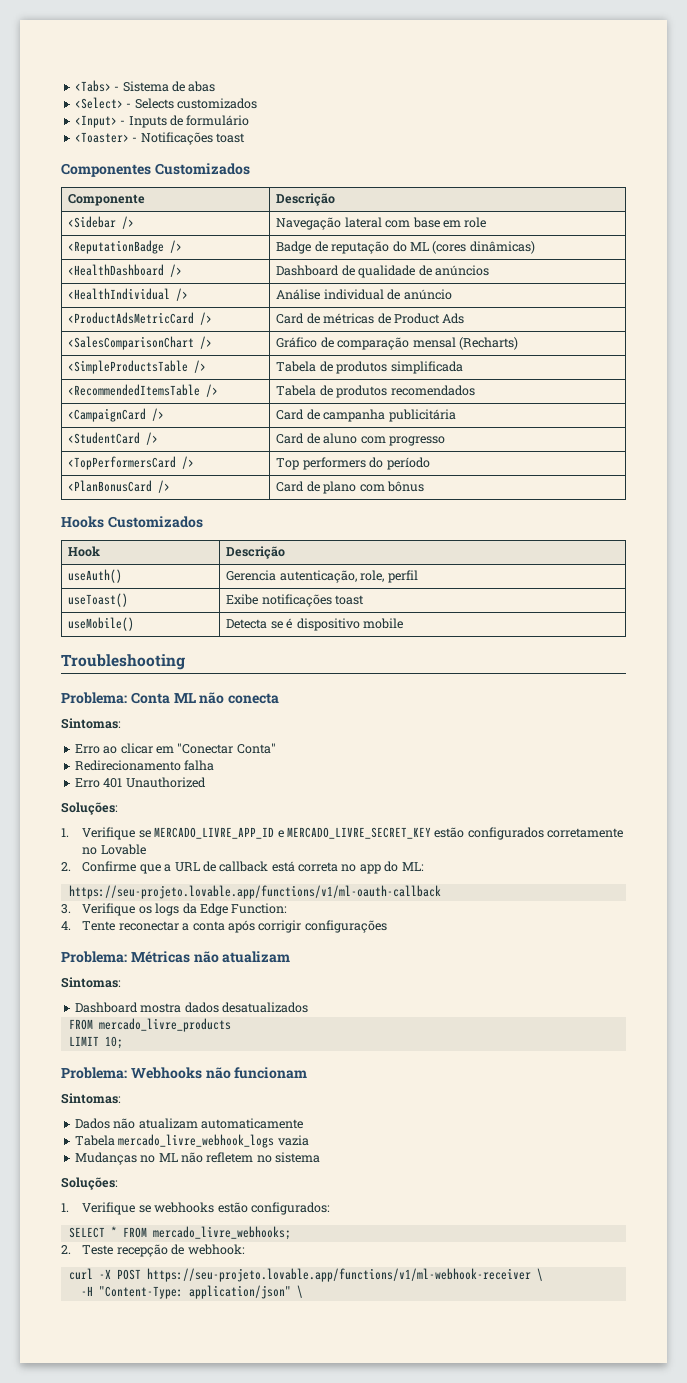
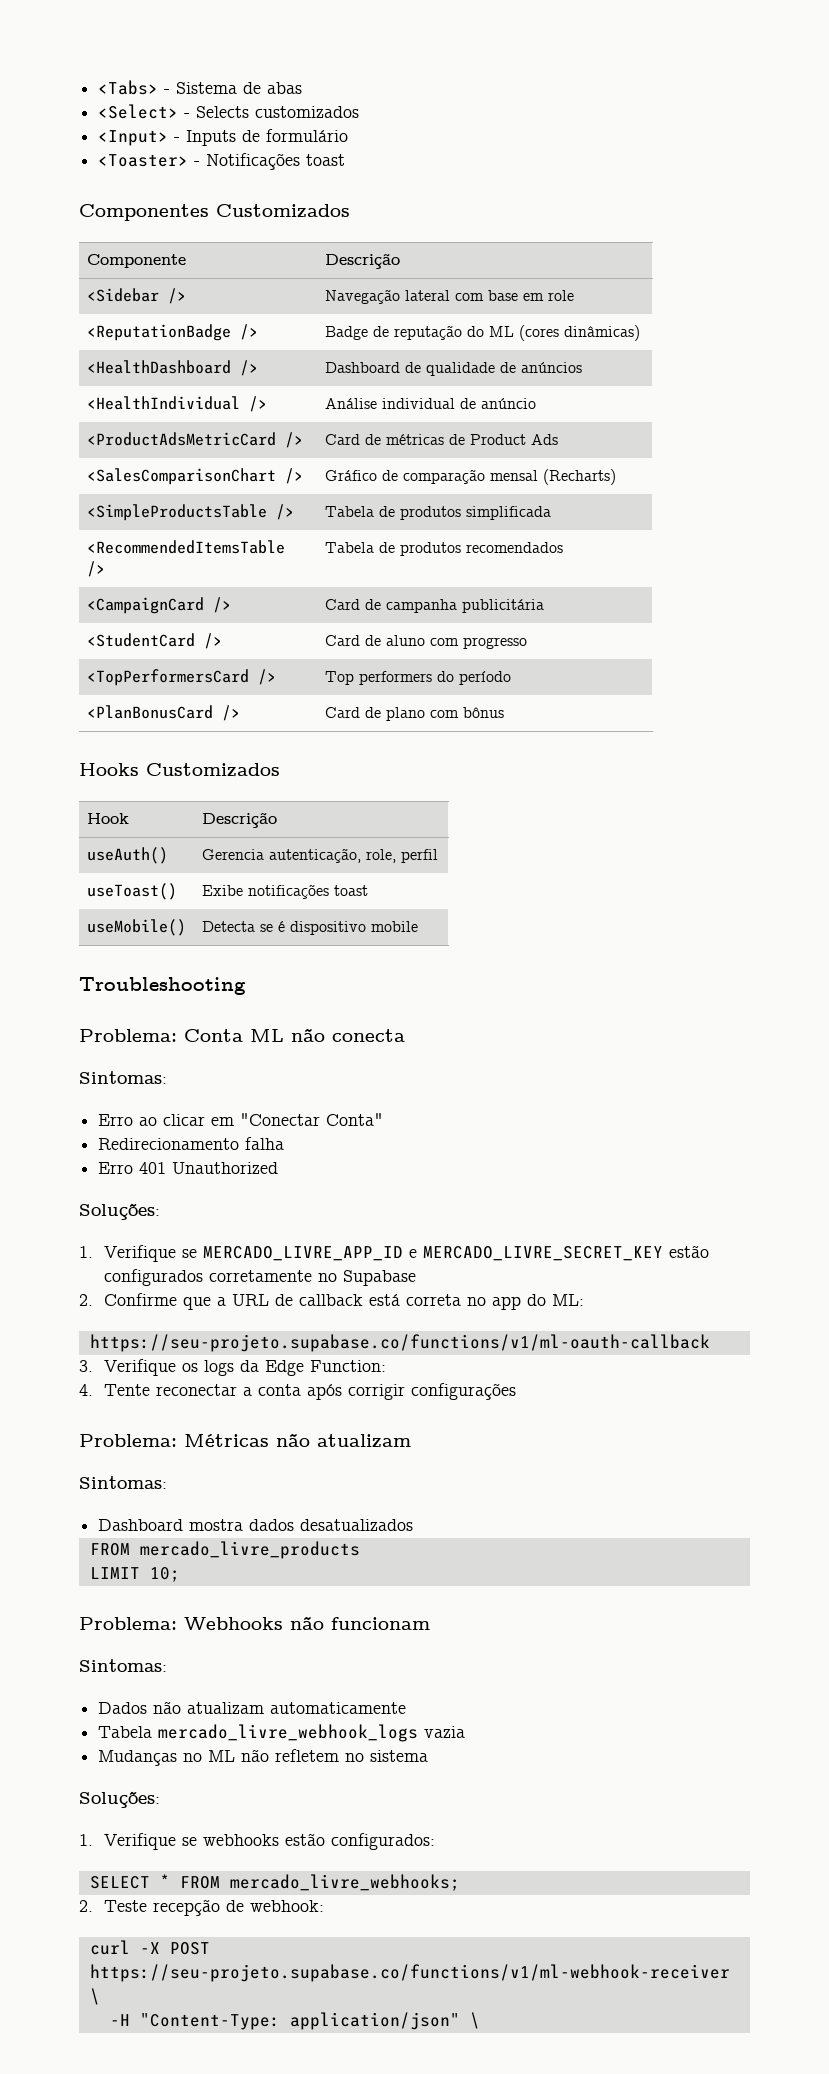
- 1. Verifique se MERCADO_LIVRE_APP_ID e MERCADO_LIVRE_SECRET_KEY estão configurados corretamente no Lovable
+ 1. Verifique se MERCADO_LIVRE_APP_ID e MERCADO_LIVRE_SECRET_KEY estão configurados corretamente no Supabase
- https://seu-projeto.lovable.app/functions/v1/ml-oauth-callback
+ https://seu-projeto.supabase.co/functions/v1/ml-oauth-callback
- curl -X POST https://seu-projeto.lovable.app/functions/v1/ml-webhook-receiver \
+ curl -X POST https://seu-projeto.supabase.co/functions/v1/ml-webhook-receiver \

